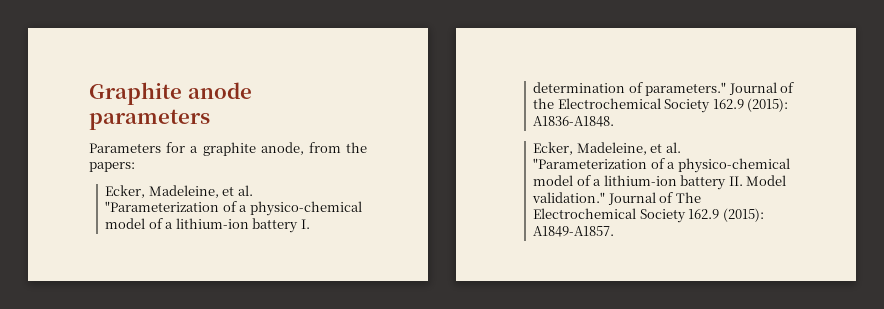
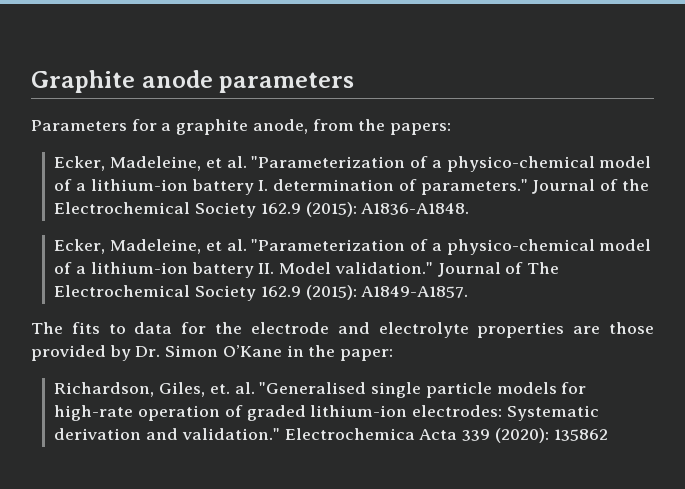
+ The fits to data for the electrode and electrolyte properties are those provided by Dr. Simon O’Kane in the paper:
+ Richardson, Giles, et. al. "Generalised single particle models for high-rate operation of graded lithium-ion electrodes: Systematic derivation and validation." Electrochemica Acta 339 (2020): 135862

